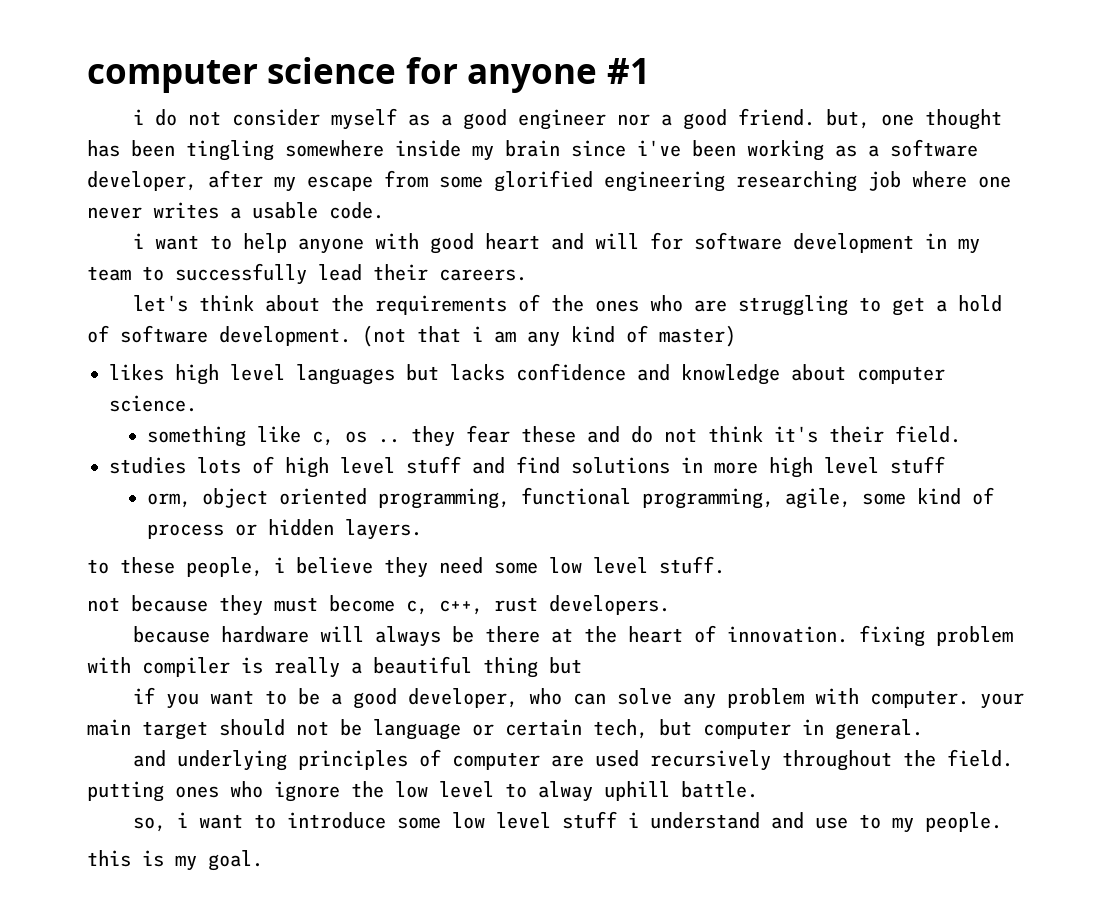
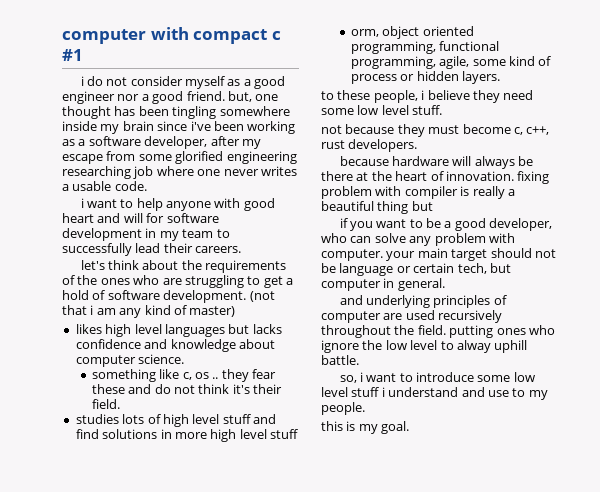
- computer science for anyone #1
+ computer with compact c #1

